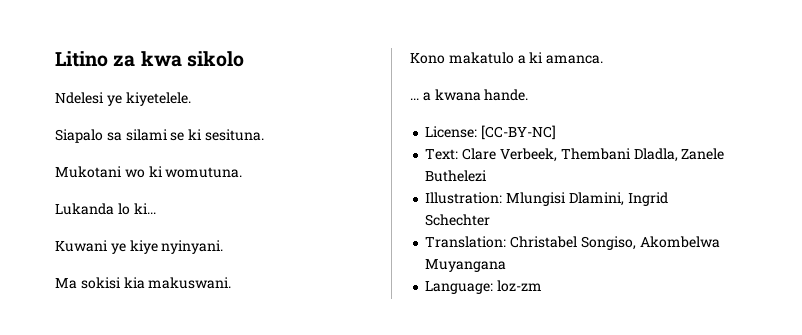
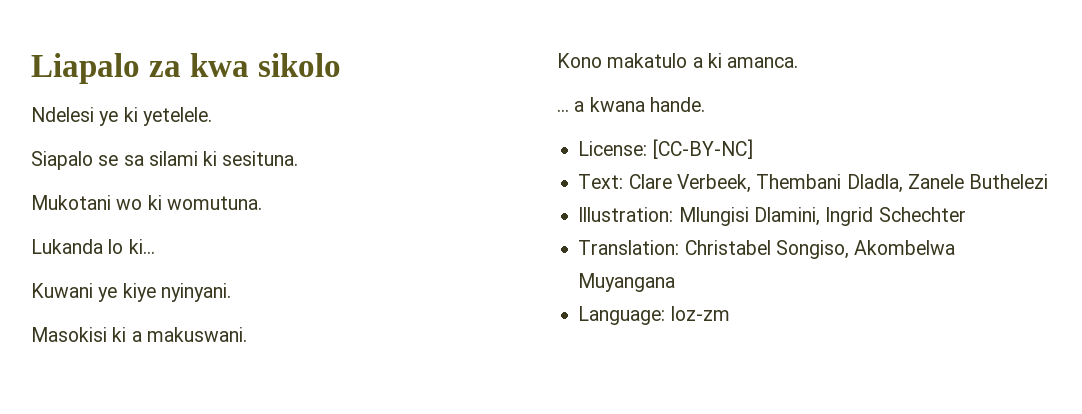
- Litino za kwa sikolo
+ Liapalo za kwa sikolo
- Ndelesi ye kiyetelele.
+ Ndelesi ye ki yetelele.
- Siapalo sa silami se ki sesituna.
+ Siapalo se sa silami ki sesituna.
- Ma sokisi kia makuswani.
+ Masokisi ki a makuswani.

